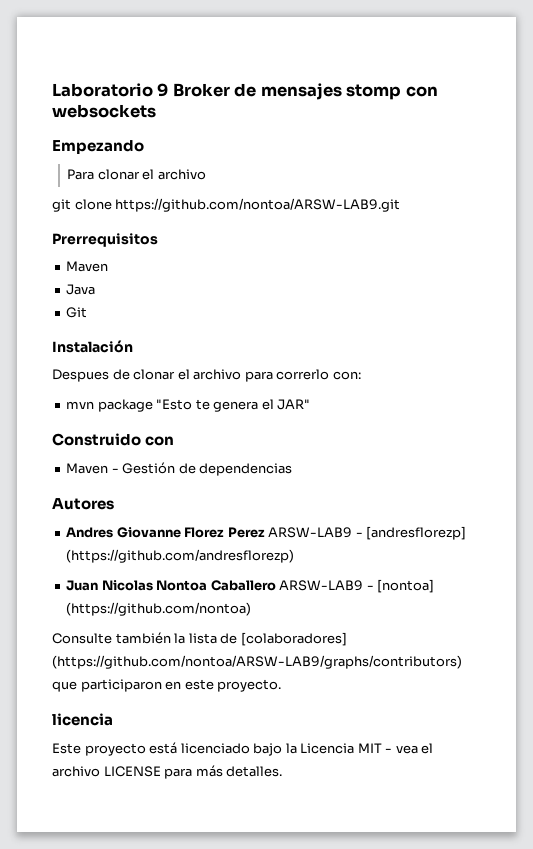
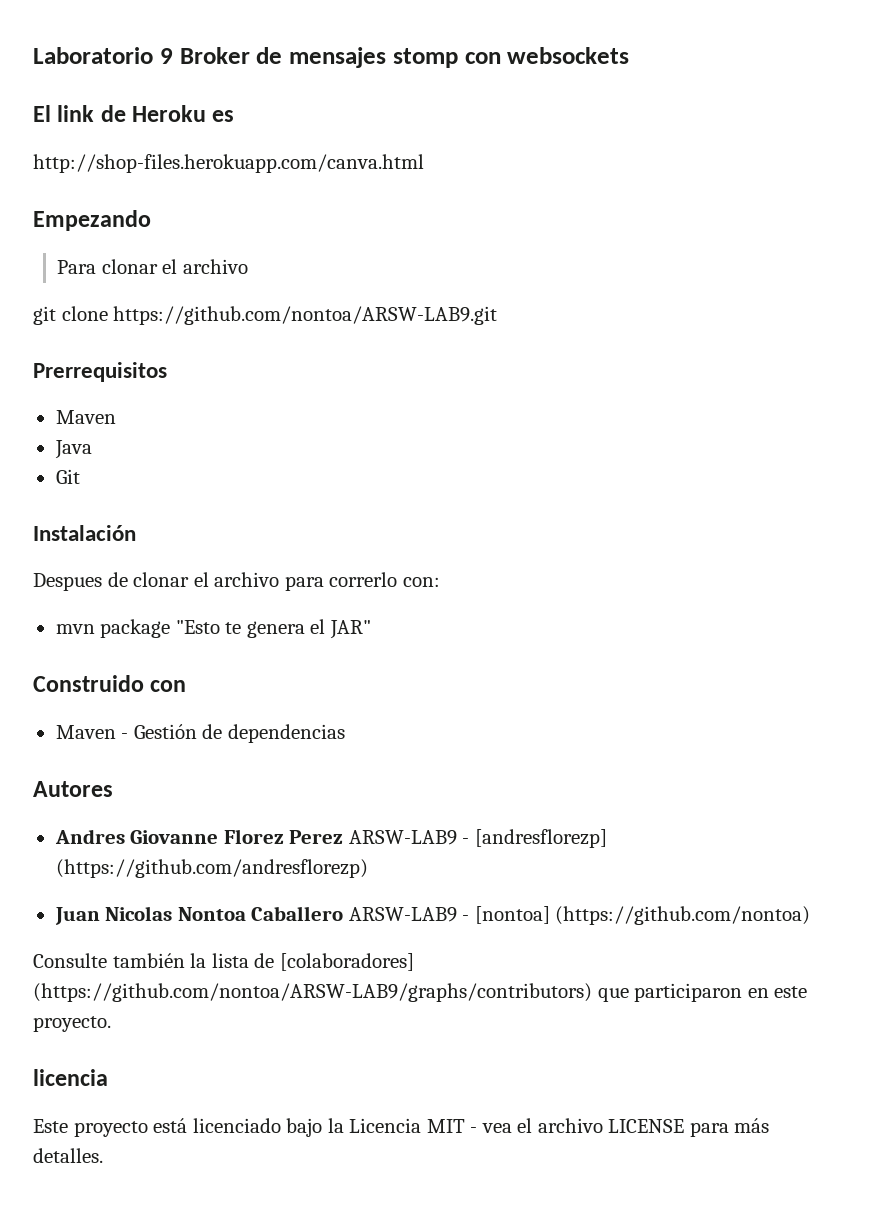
+ El link de Heroku es
+ http://shop-files.herokuapp.com/canva.html

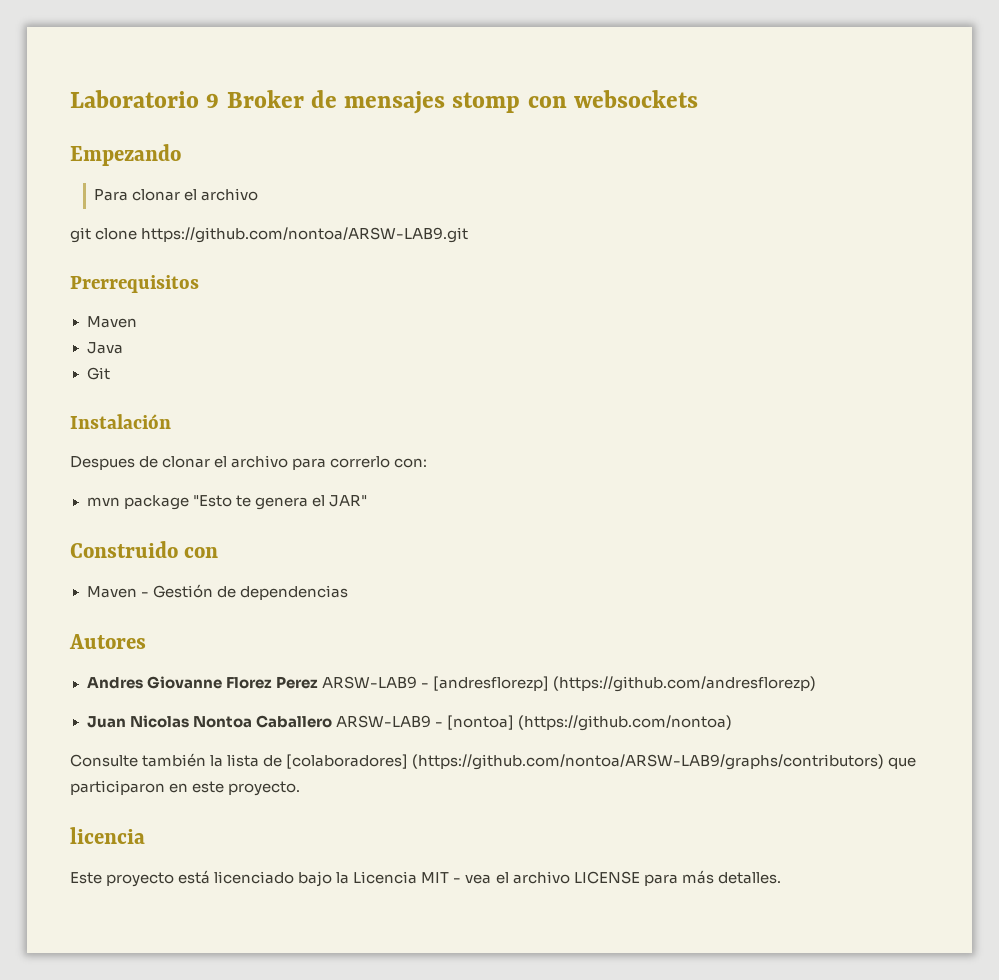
- El link de Heroku es
- http://shop-files.herokuapp.com/canva.html

